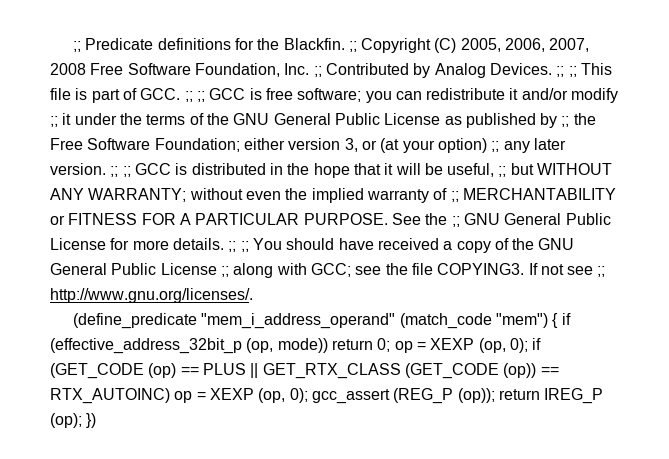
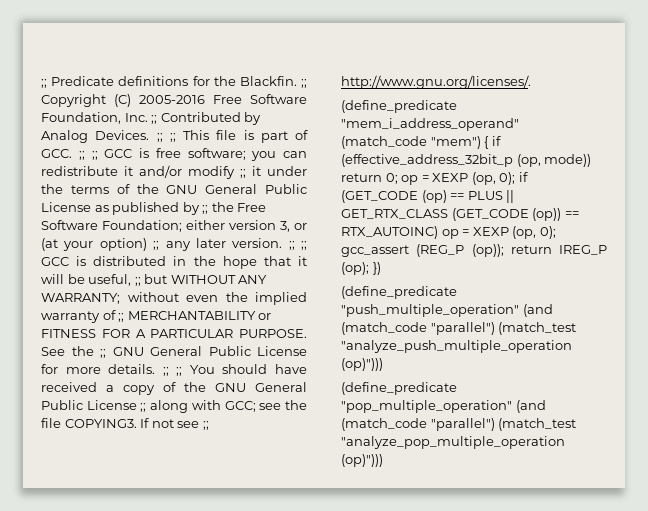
- Copyright (C) 2005, 2006, 2007, 2008 Free Software Foundation, Inc. ;;
+ Copyright (C) 2005-2016 Free Software Foundation, Inc. ;;
+ (define_predicate "push_multiple_operation" (and (match_code "parallel") (match_test "analyze_push_multiple_operation (op)")))
+ (define_predicate "pop_multiple_operation" (and (match_code "parallel") (match_test "analyze_pop_multiple_operation (op)")))

